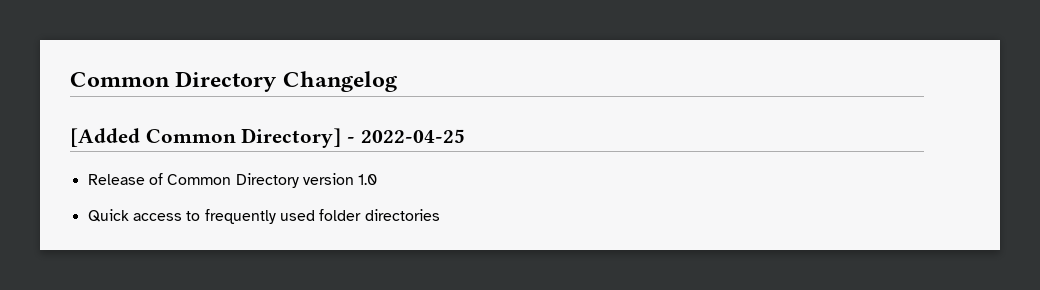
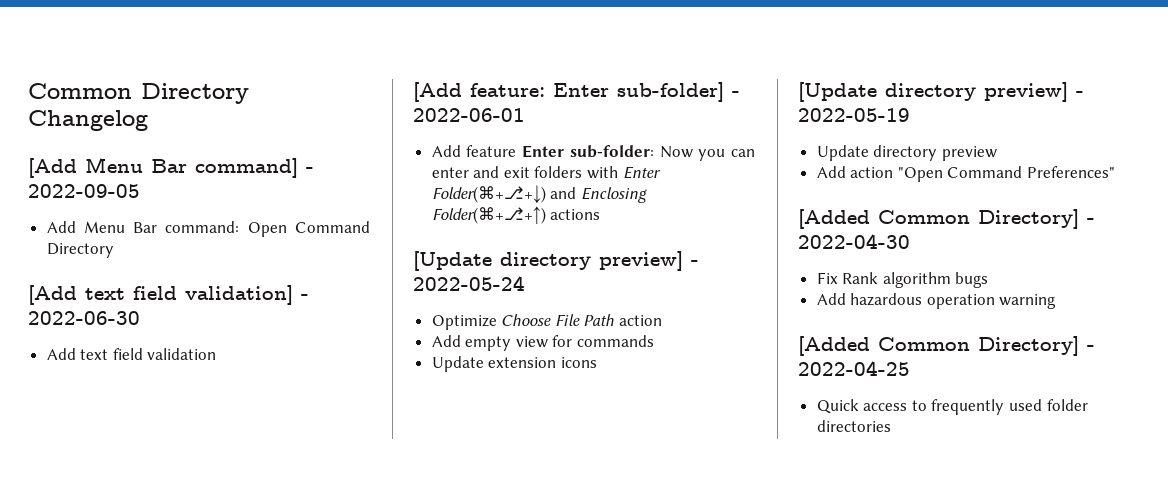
+ [Add Menu Bar command] - 2022-09-05
+ Add Menu Bar command: Open Command Directory
+ [Add text field validation] - 2022-06-30
+ Add text field validation
+ [Add feature: Enter sub-folder] - 2022-06-01
+ Add feature Enter sub-folder: Now you can enter and exit folders with Enter Folder(⌘+⎇+↓) and Enclosing Folder(⌘+⎇+↑) actions
+ [Update directory preview] - 2022-05-24
+ Optimize Choose File Path action
+ Add empty view for commands
+ Update extension icons
+ [Update directory preview] - 2022-05-19
+ Update directory preview
+ Add action "Open Command Preferences"
+ [Added Common Directory] - 2022-04-30
+ Fix Rank algorithm bugs
+ Add hazardous operation warning
- Release of Common Directory version 1.0

